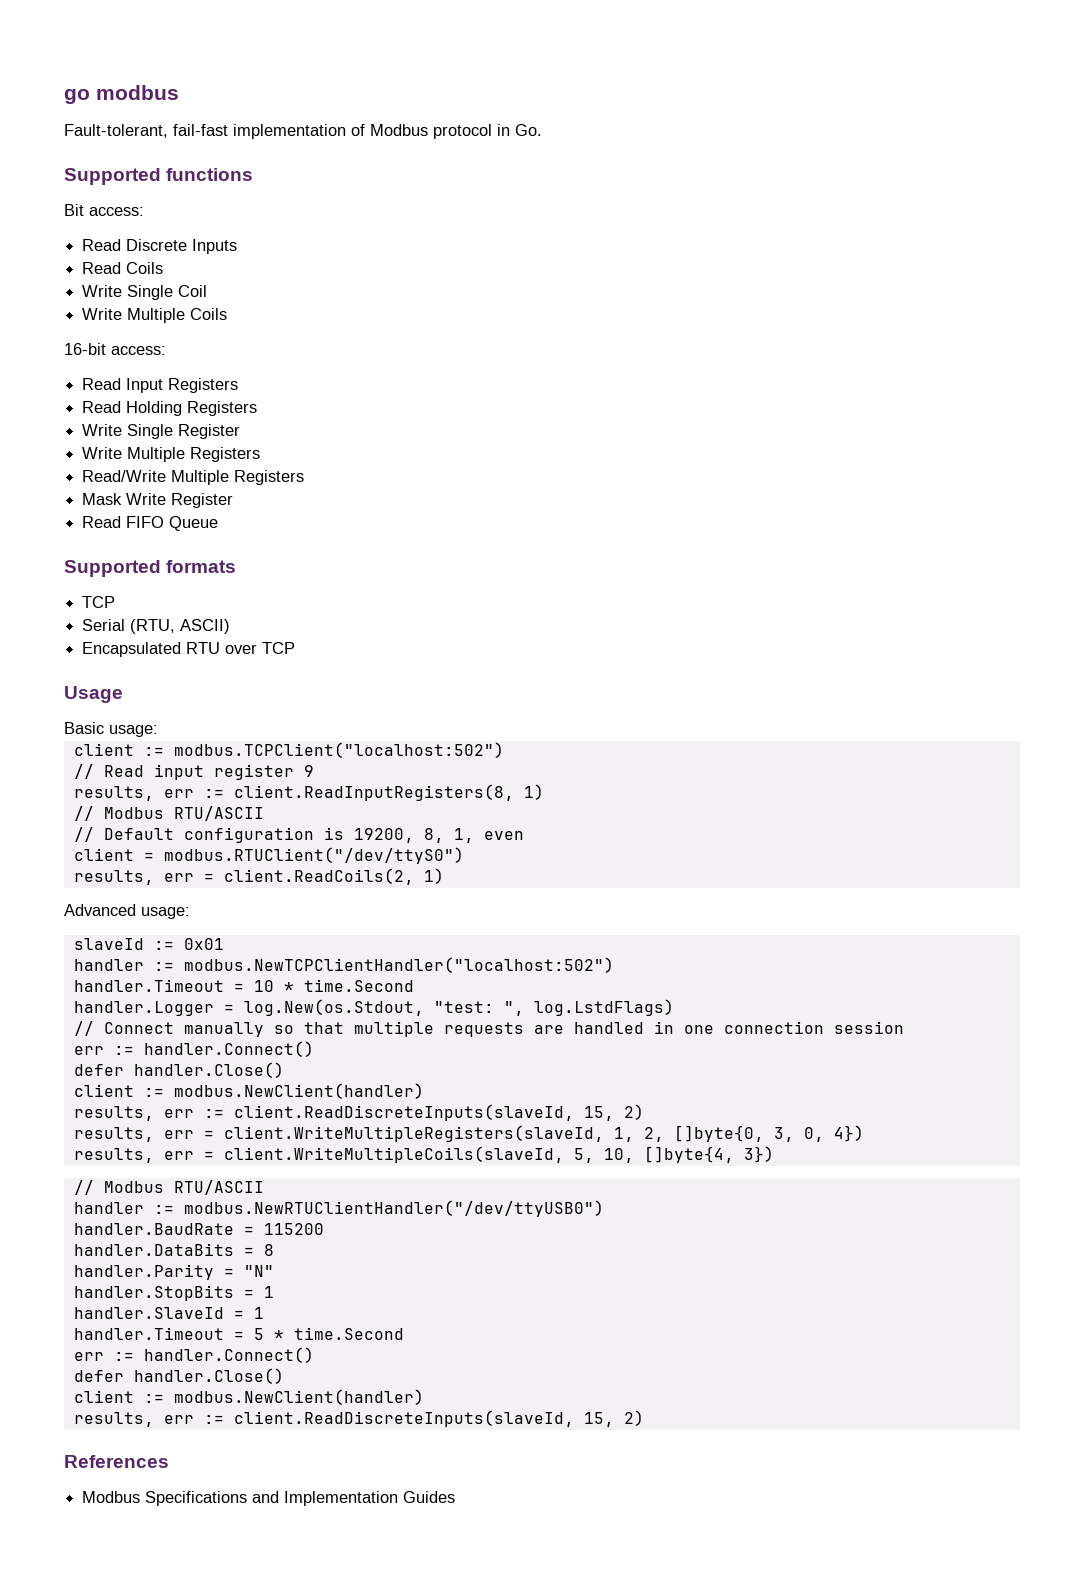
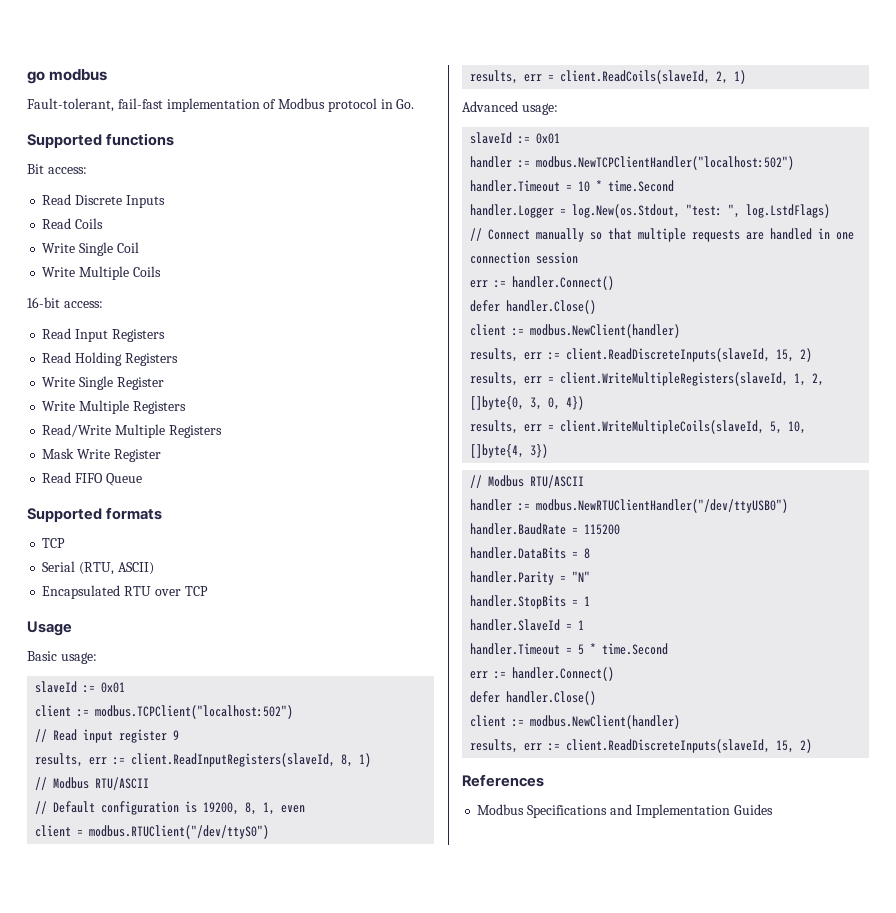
  Basic usage:
+ slaveId := 0x01
- results, err := client.ReadInputRegisters(8, 1)
+ results, err := client.ReadInputRegisters(slaveId, 8, 1)
- results, err = client.ReadCoils(2, 1)
+ results, err = client.ReadCoils(slaveId, 2, 1)

